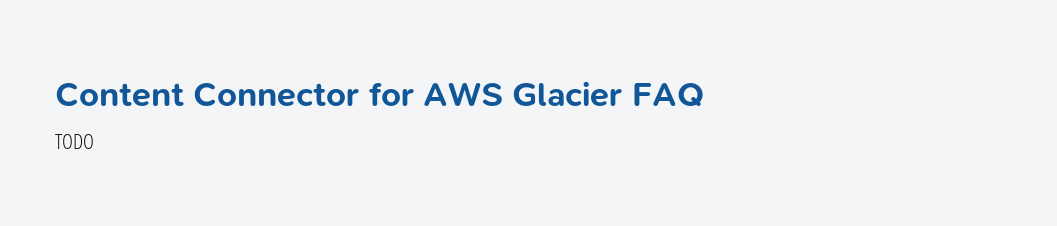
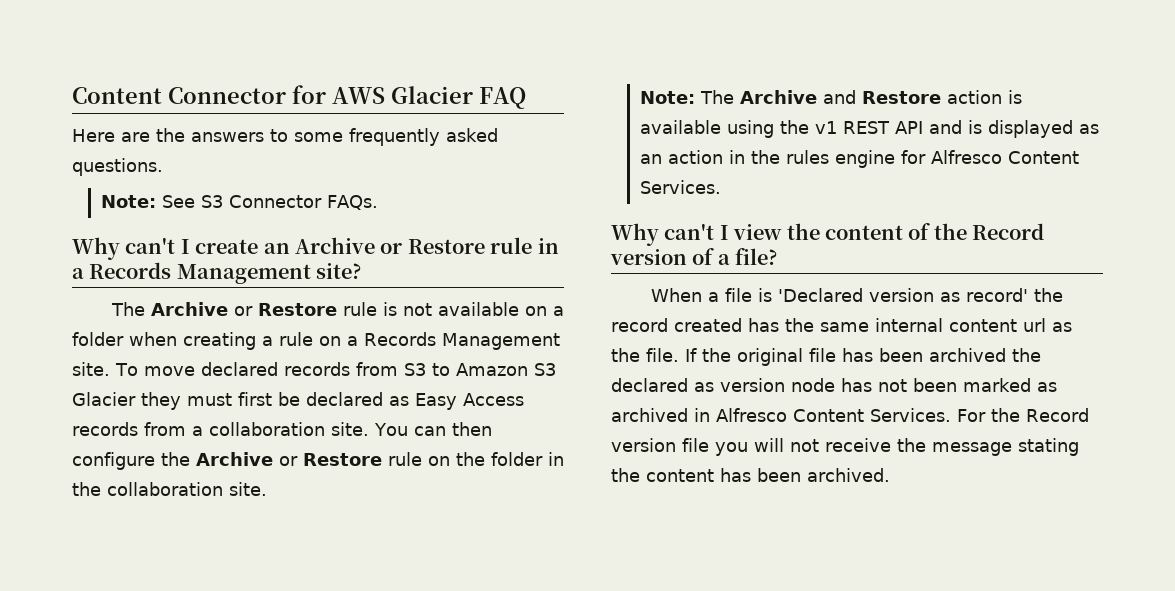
- TODO
+ Here are the answers to some frequently asked questions.
+ Note: See S3 Connector FAQs.
+ Why can't I create an Archive or Restore rule in a Records Management site?
+ The Archive or Restore rule is not available on a folder when creating a rule on a Records Management site. To move declared records from S3 to Amazon S3 Glacier they must first be declared as Easy Access records from a collaboration site. You can then configure the Archive or Restore rule on the folder in the collaboration site.
+ Note: The Archive and Restore action is available using the v1 REST API and is displayed as an action in the rules engine for Alfresco Content Services.
+ Why can't I view the content of the Record version of a file?
+ When a file is 'Declared version as record' the record created has the same internal content url as the file. If the original file has been archived the declared as version node has not been marked as archived in Alfresco Content Services. For the Record version file you will not receive the message stating the content has been archived.

